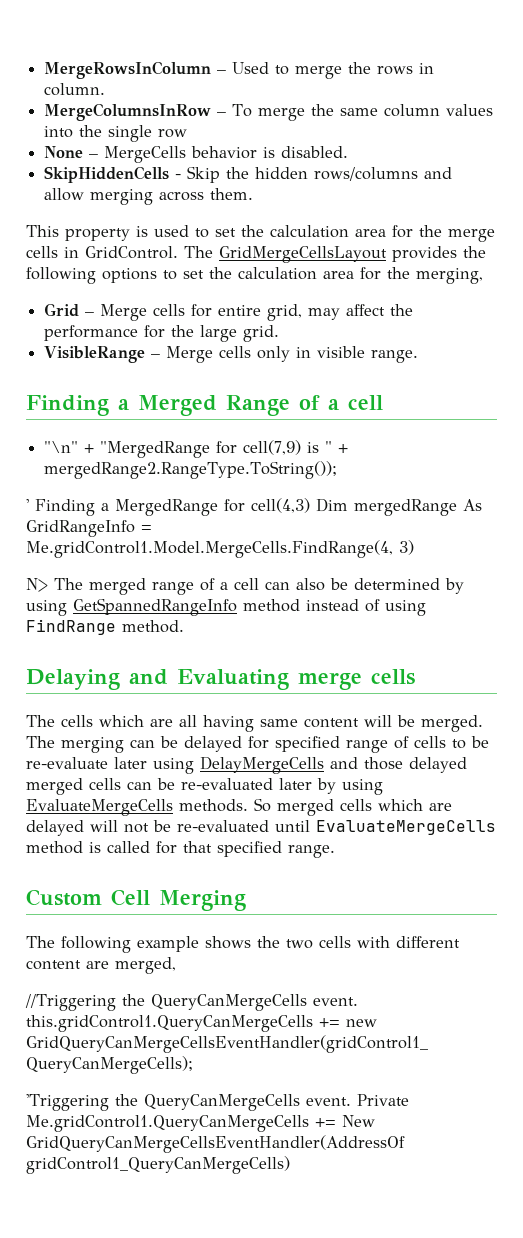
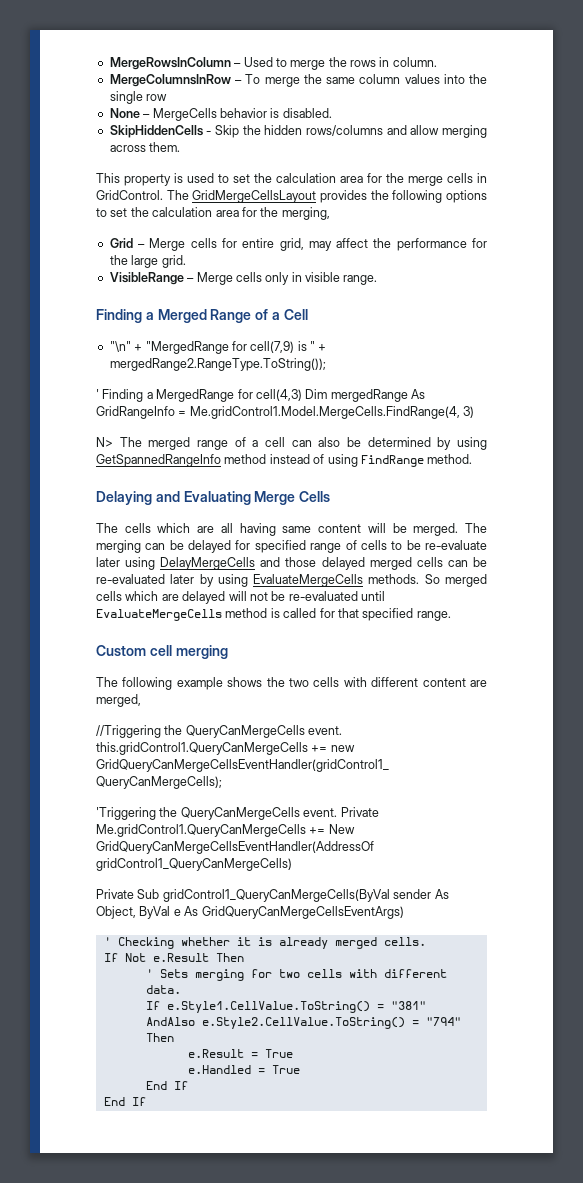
- Finding a Merged Range of a cell
+ Finding a Merged Range of a Cell
- Delaying and Evaluating merge cells
+ Delaying and Evaluating Merge Cells
- Custom Cell Merging
+ Custom cell merging
+ Private Sub gridControl1_QueryCanMergeCells(ByVal sender As Object, ByVal e As GridQueryCanMergeCellsEventArgs)
+ ' Checking whether it is already merged cells.
+ If Not e.Result Then
+ ' Sets merging for two cells with different data.
+ If e.Style1.CellValue.ToString() = "381" AndAlso e.Style2.CellValue.ToString() = "794" Then
+ e.Result = True
+ e.Handled = True
+ End If
+ End If

